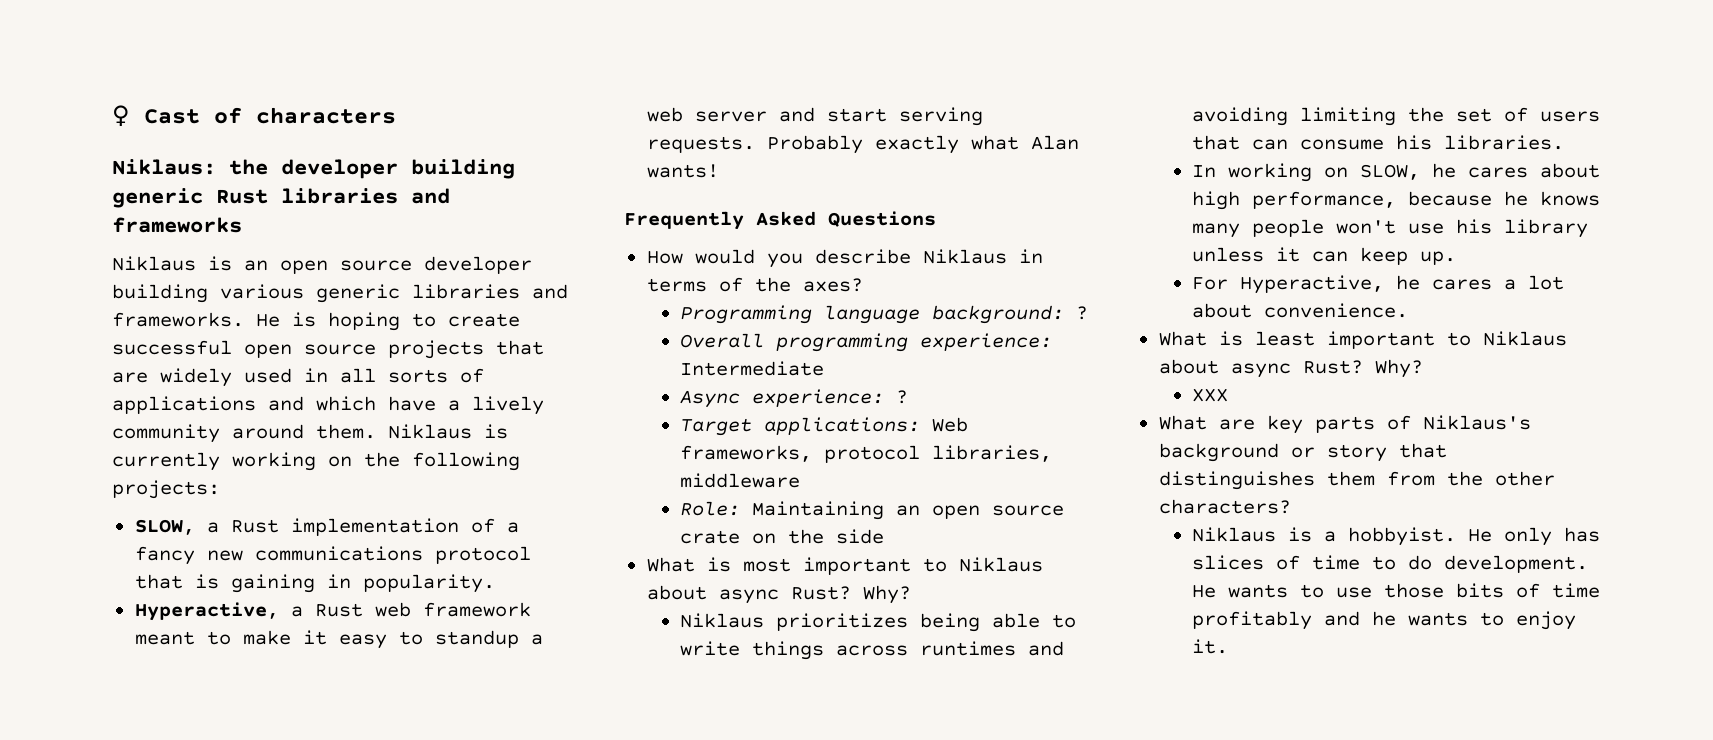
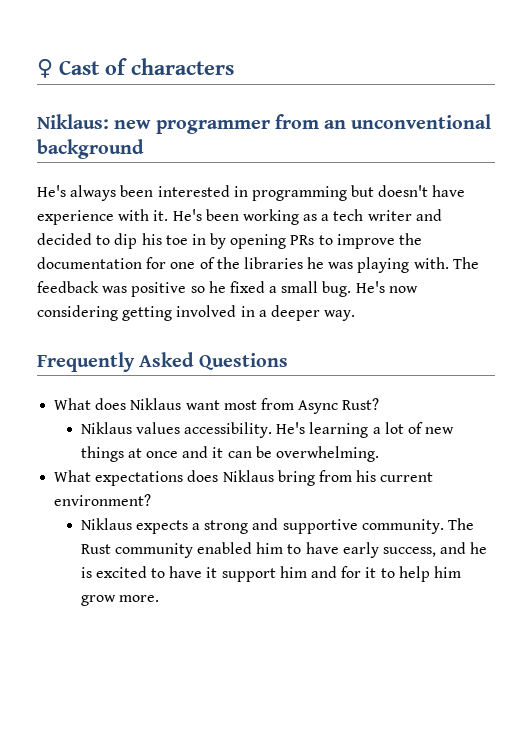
- Niklaus: the developer building generic Rust libraries and frameworks
- Niklaus is an open source developer building various generic libraries and frameworks. He is hoping to create successful open source projects that are widely used in all sorts of applications and which have a lively community around them. Niklaus is currently working on the following projects:
- SLOW, a Rust implementation of a fancy new communications protocol that is gaining in popularity.
- Hyperactive, a Rust web framework meant to make it easy to standup a web server and start serving requests. Probably exactly what Alan wants!
+ Niklaus: new programmer from an unconventional background
+ He's always been interested in programming but doesn't have experience with it. He's been working as a tech writer and decided to dip his toe in by opening PRs to improve the documentation for one of the libraries he was playing with. The feedback was positive so he fixed a small bug. He's now considering getting involved in a deeper way.
  Frequently Asked Questions
- How would you describe Niklaus in terms of the axes?
- Programming language background: ?
- Overall programming experience: Intermediate
- Async experience: ?
- Target applications: Web frameworks, protocol libraries, middleware
- Role: Maintaining an open source crate on the side
- What is most important to Niklaus about async Rust? Why?
- Niklaus prioritizes being able to write things across runtimes and avoiding limiting the set of users that can consume his libraries.
- In working on SLOW, he cares about high performance, because he knows many people won't use his library unless it can keep up.
- For Hyperactive, he cares a lot about convenience.
- What is least important to Niklaus about async Rust? Why?
- XXX
- What are key parts of Niklaus's background or story that distinguishes them from the other characters?
- Niklaus is a hobbyist. He only has slices of time to do development. He wants to use those bits of time profitably and he wants to enjoy it.
+ What does Niklaus want most from Async Rust?
+ Niklaus values accessibility. He's learning a lot of new things at once and it can be overwhelming.
+ What expectations does Niklaus bring from his current environment?
+ Niklaus expects a strong and supportive community. The Rust community enabled him to have early success, and he is excited to have it support him and for it to help him grow more.

